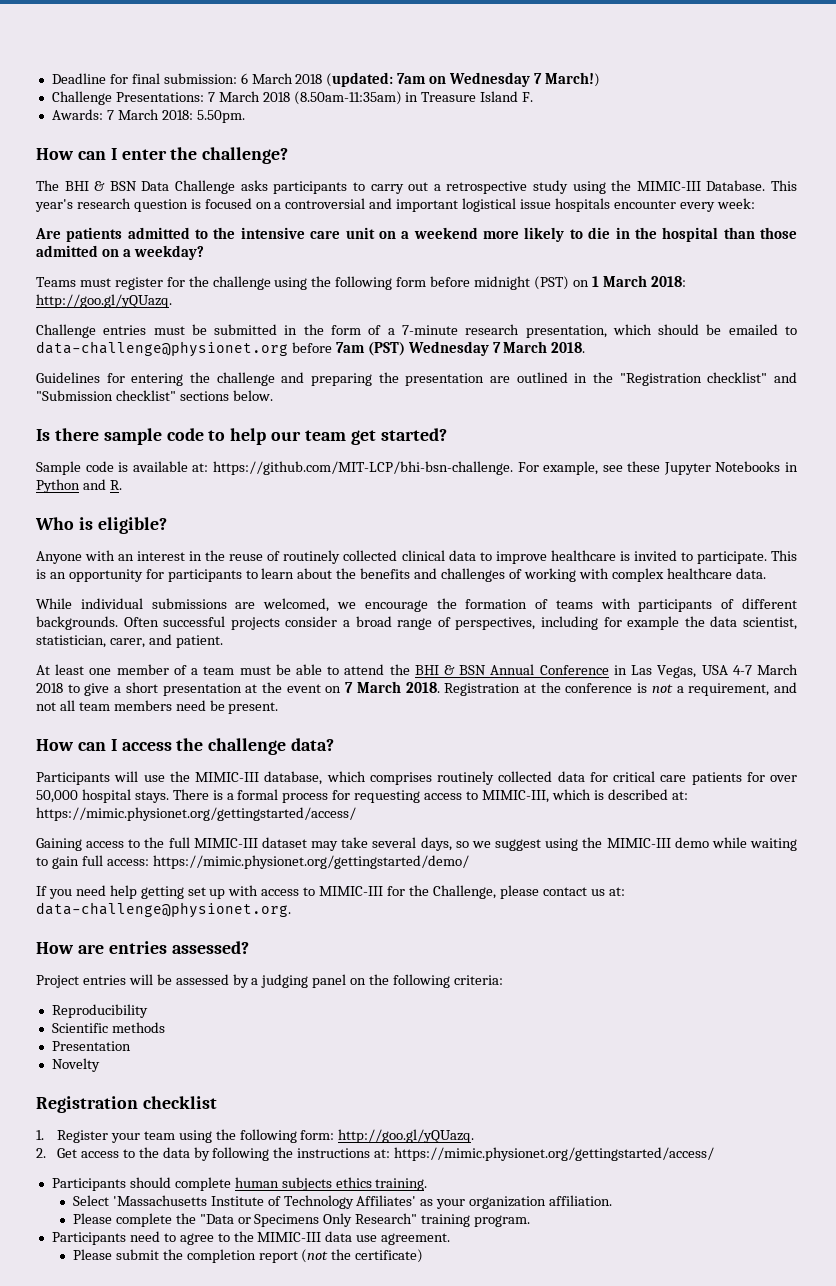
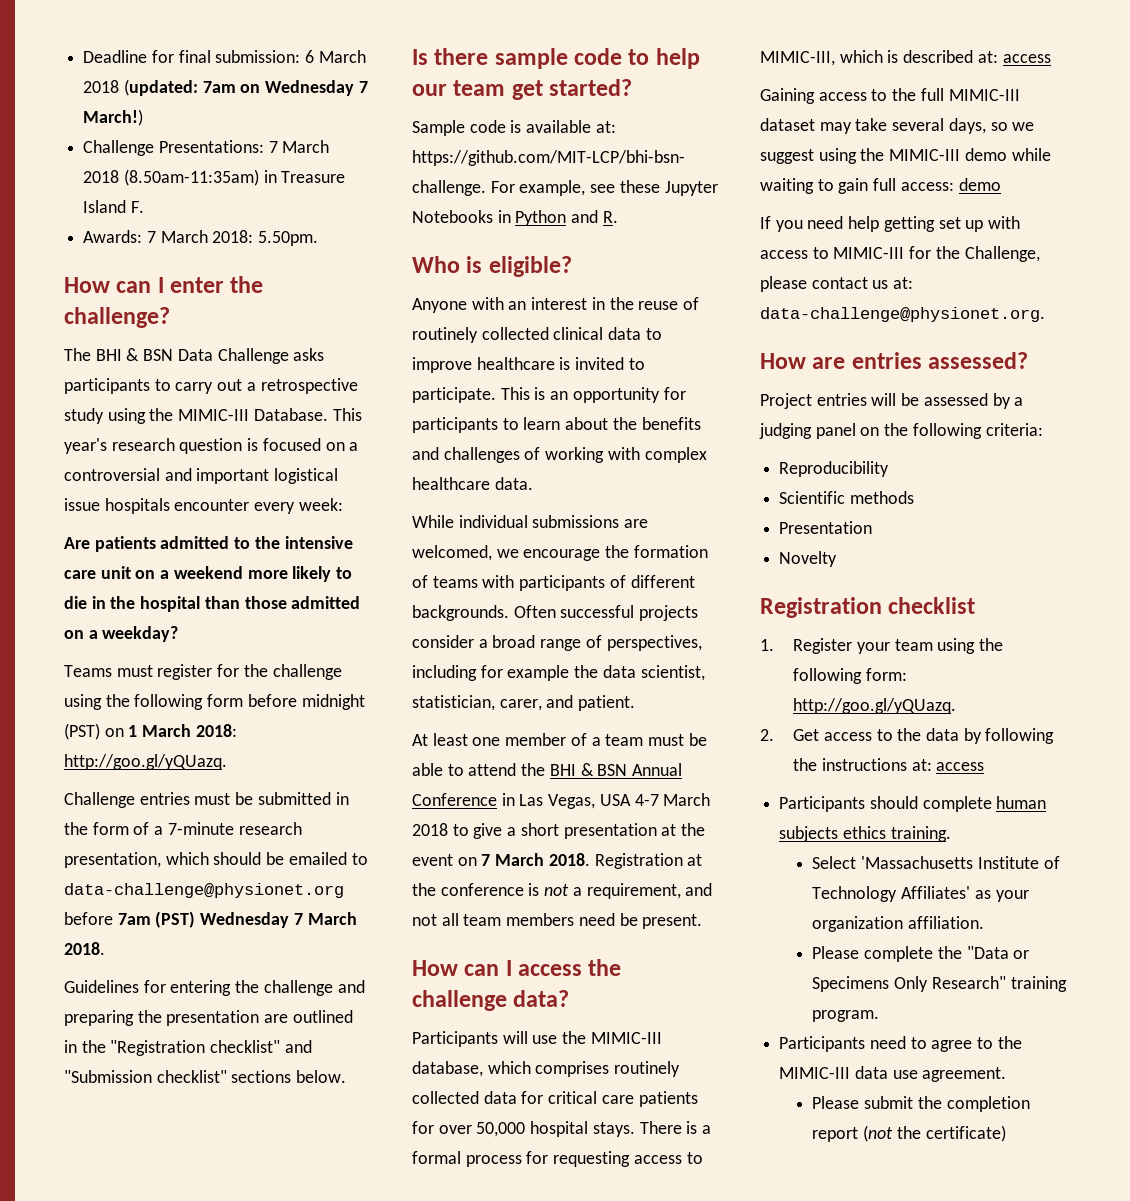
- There is a formal process for requesting access to MIMIC-III, which is described at: https://mimic.physionet.org/gettingstarted/access/
+ There is a formal process for requesting access to MIMIC-III, which is described at: access
- Gaining access to the full MIMIC-III dataset may take several days, so we suggest using the MIMIC-III demo while waiting to gain full access: https://mimic.physionet.org/gettingstarted/demo/
+ Gaining access to the full MIMIC-III dataset may take several days, so we suggest using the MIMIC-III demo while waiting to gain full access: demo
- 2. Get access to the data by following the instructions at: https://mimic.physionet.org/gettingstarted/access/
+ 2. Get access to the data by following the instructions at: access

